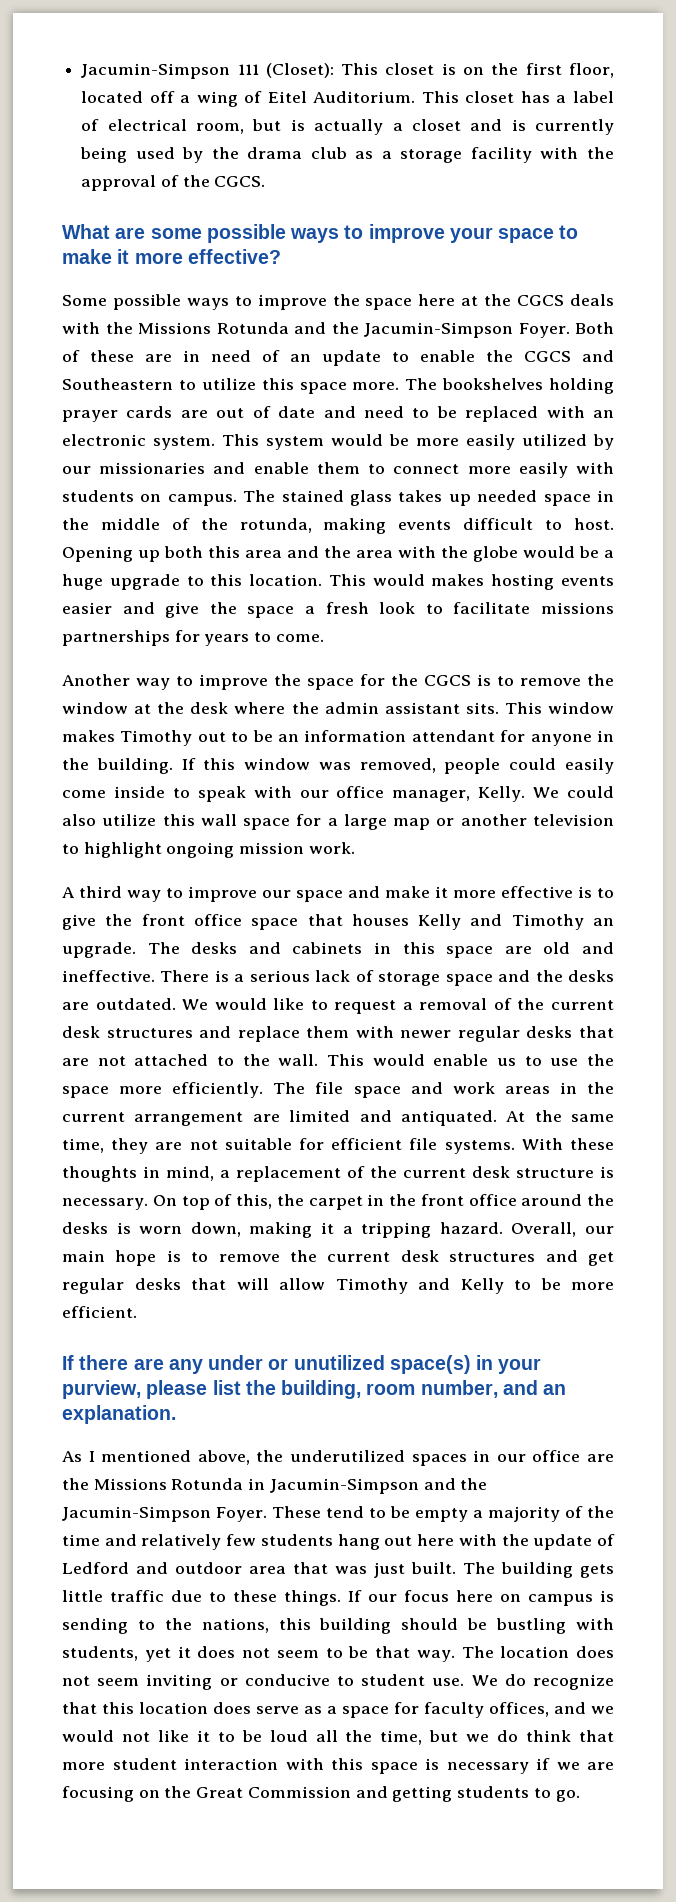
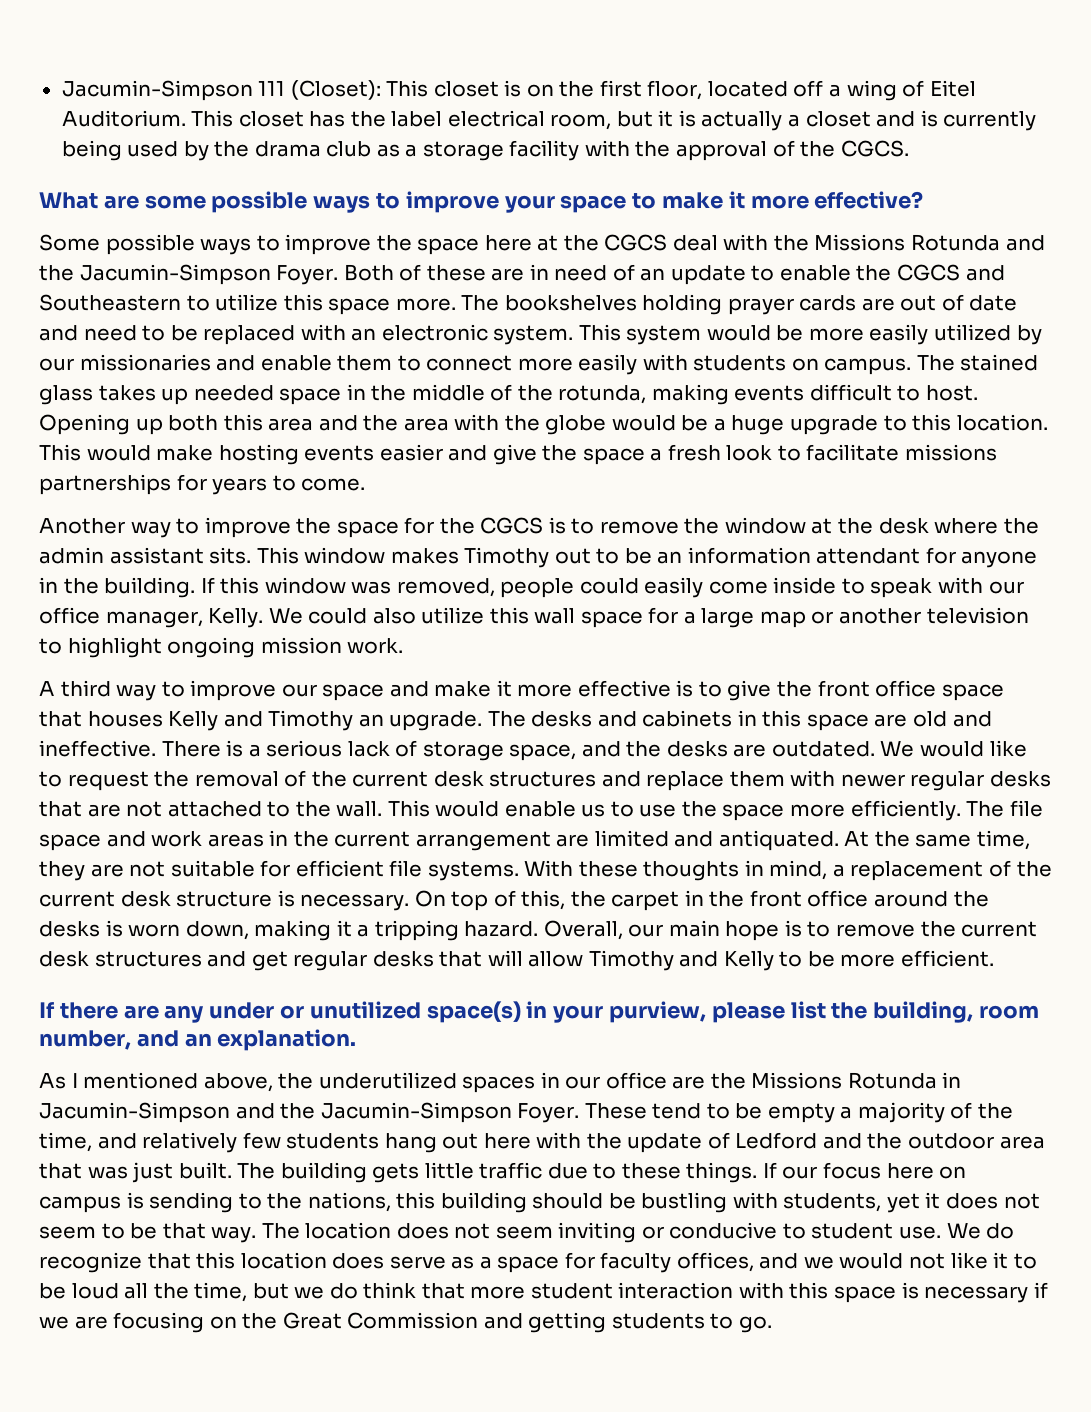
- This closet has a label of electrical room, but is actually a closet and is currently being used by the drama club as a storage facility with the approval of the CGCS.
+ This closet has the label electrical room, but it is actually a closet and is currently being used by the drama club as a storage facility with the approval of the CGCS.
- Some possible ways to improve the space here at the CGCS deals with the Missions Rotunda and the Jacumin-Simpson Foyer.
+ Some possible ways to improve the space here at the CGCS deal with the Missions Rotunda and the Jacumin-Simpson Foyer.
- This would makes hosting events easier and give the space a fresh look to facilitate missions partnerships for years to come.
+ This would make hosting events easier and give the space a fresh look to facilitate missions partnerships for years to come.
- There is a serious lack of storage space and the desks are outdated.
+ There is a serious lack of storage space, and the desks are outdated.
- We would like to request a removal of the current desk structures and replace them with newer regular desks that are not attached to the wall.
+ We would like to request the removal of the current desk structures and replace them with newer regular desks that are not attached to the wall.
- These tend to be empty a majority of the time and relatively few students hang out here with the update of Ledford and outdoor area that was just built.
+ These tend to be empty a majority of the time, and relatively few students hang out here with the update of Ledford and the outdoor area that was just built.

